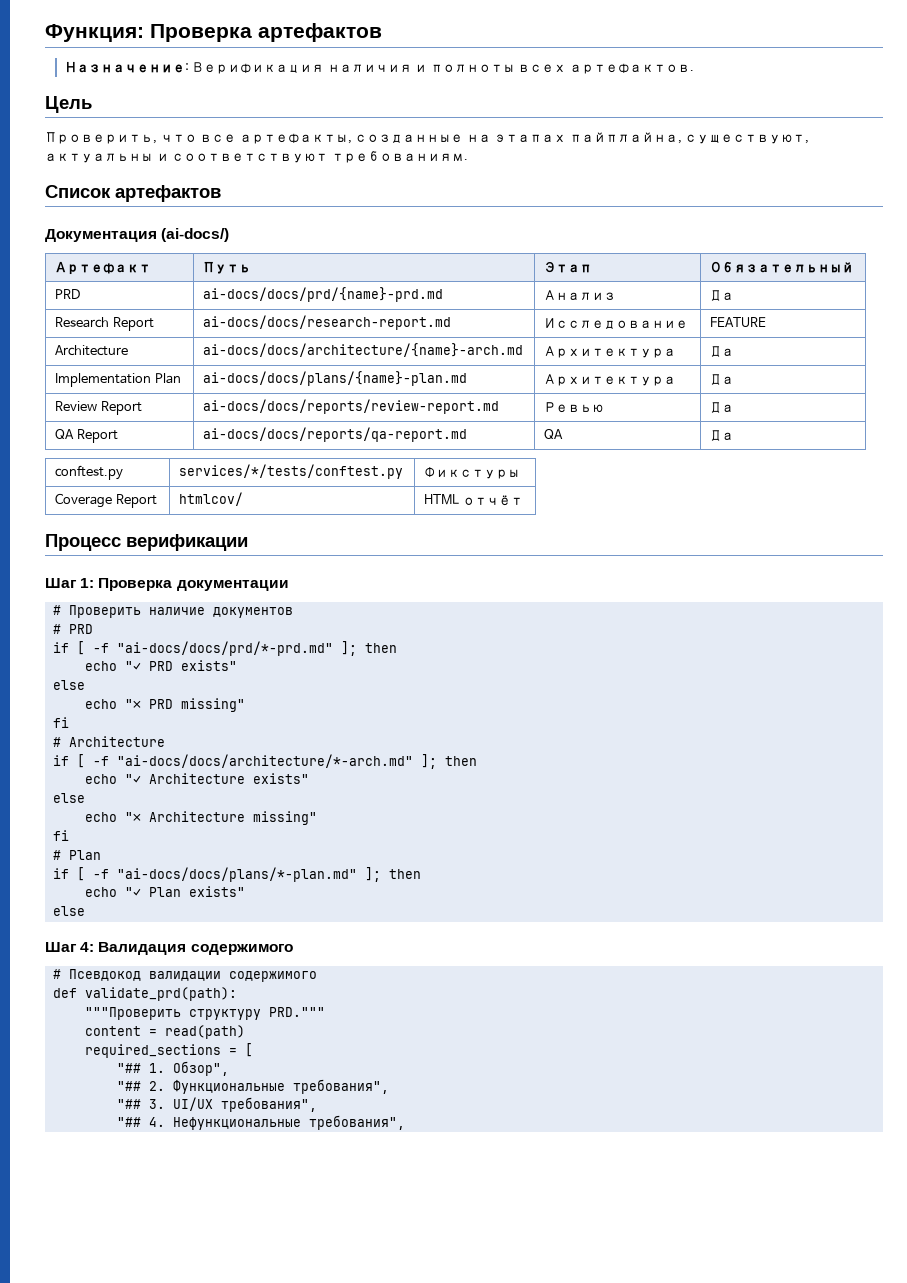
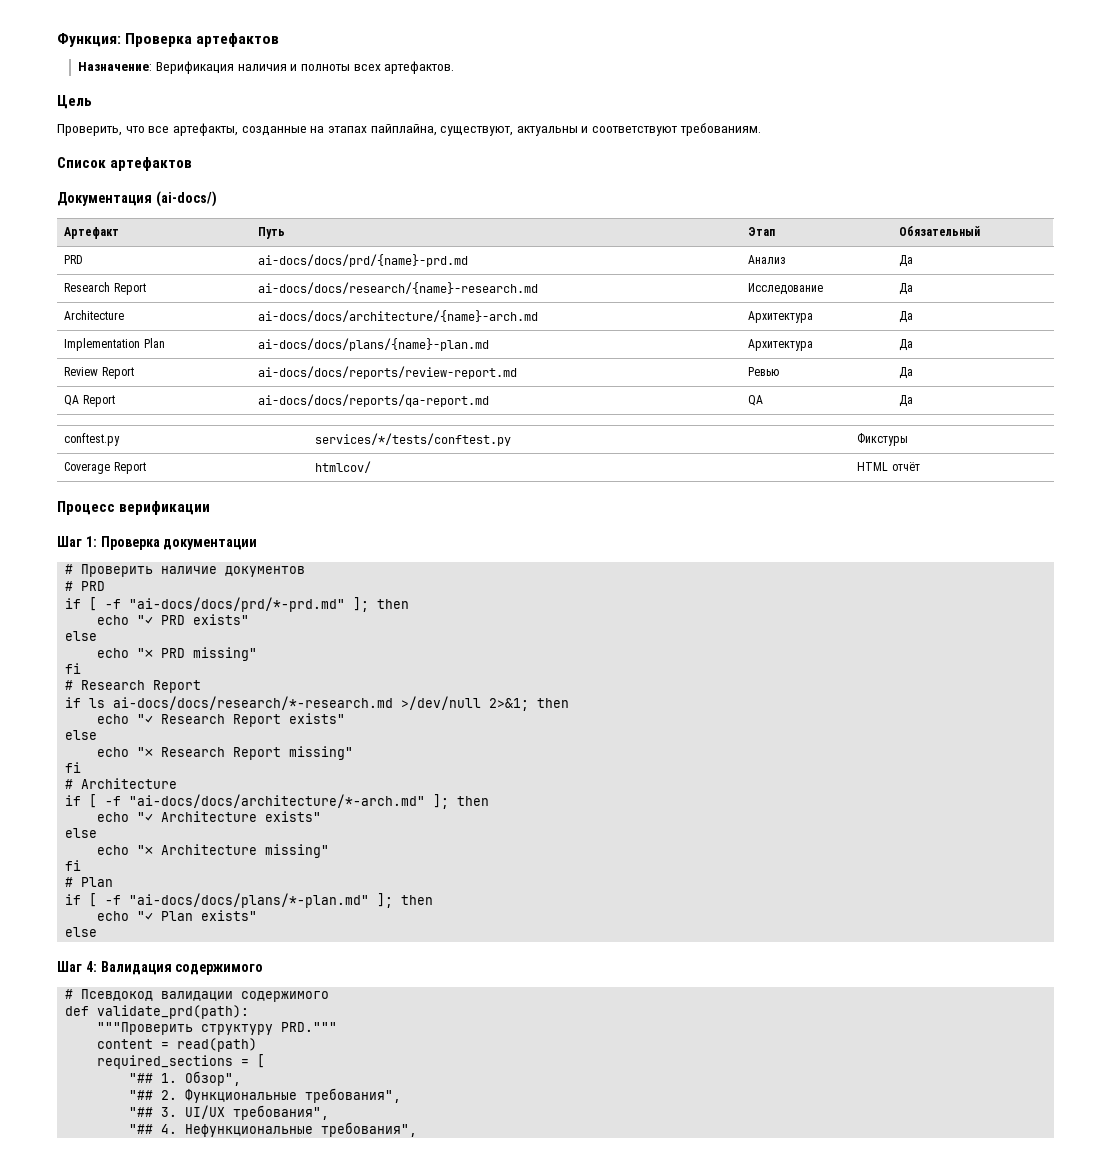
- Research Report | ai-docs/docs/research-report.md | Исследование | FEATURE
+ Research Report | ai-docs/docs/research/{name}-research.md | Исследование | Да
+ # Research Report
+ if ls ai-docs/docs/research/*-research.md >/dev/null 2>&1; then
+ echo "✓ Research Report exists"
+ else
+ echo "✗ Research Report missing"
+ fi

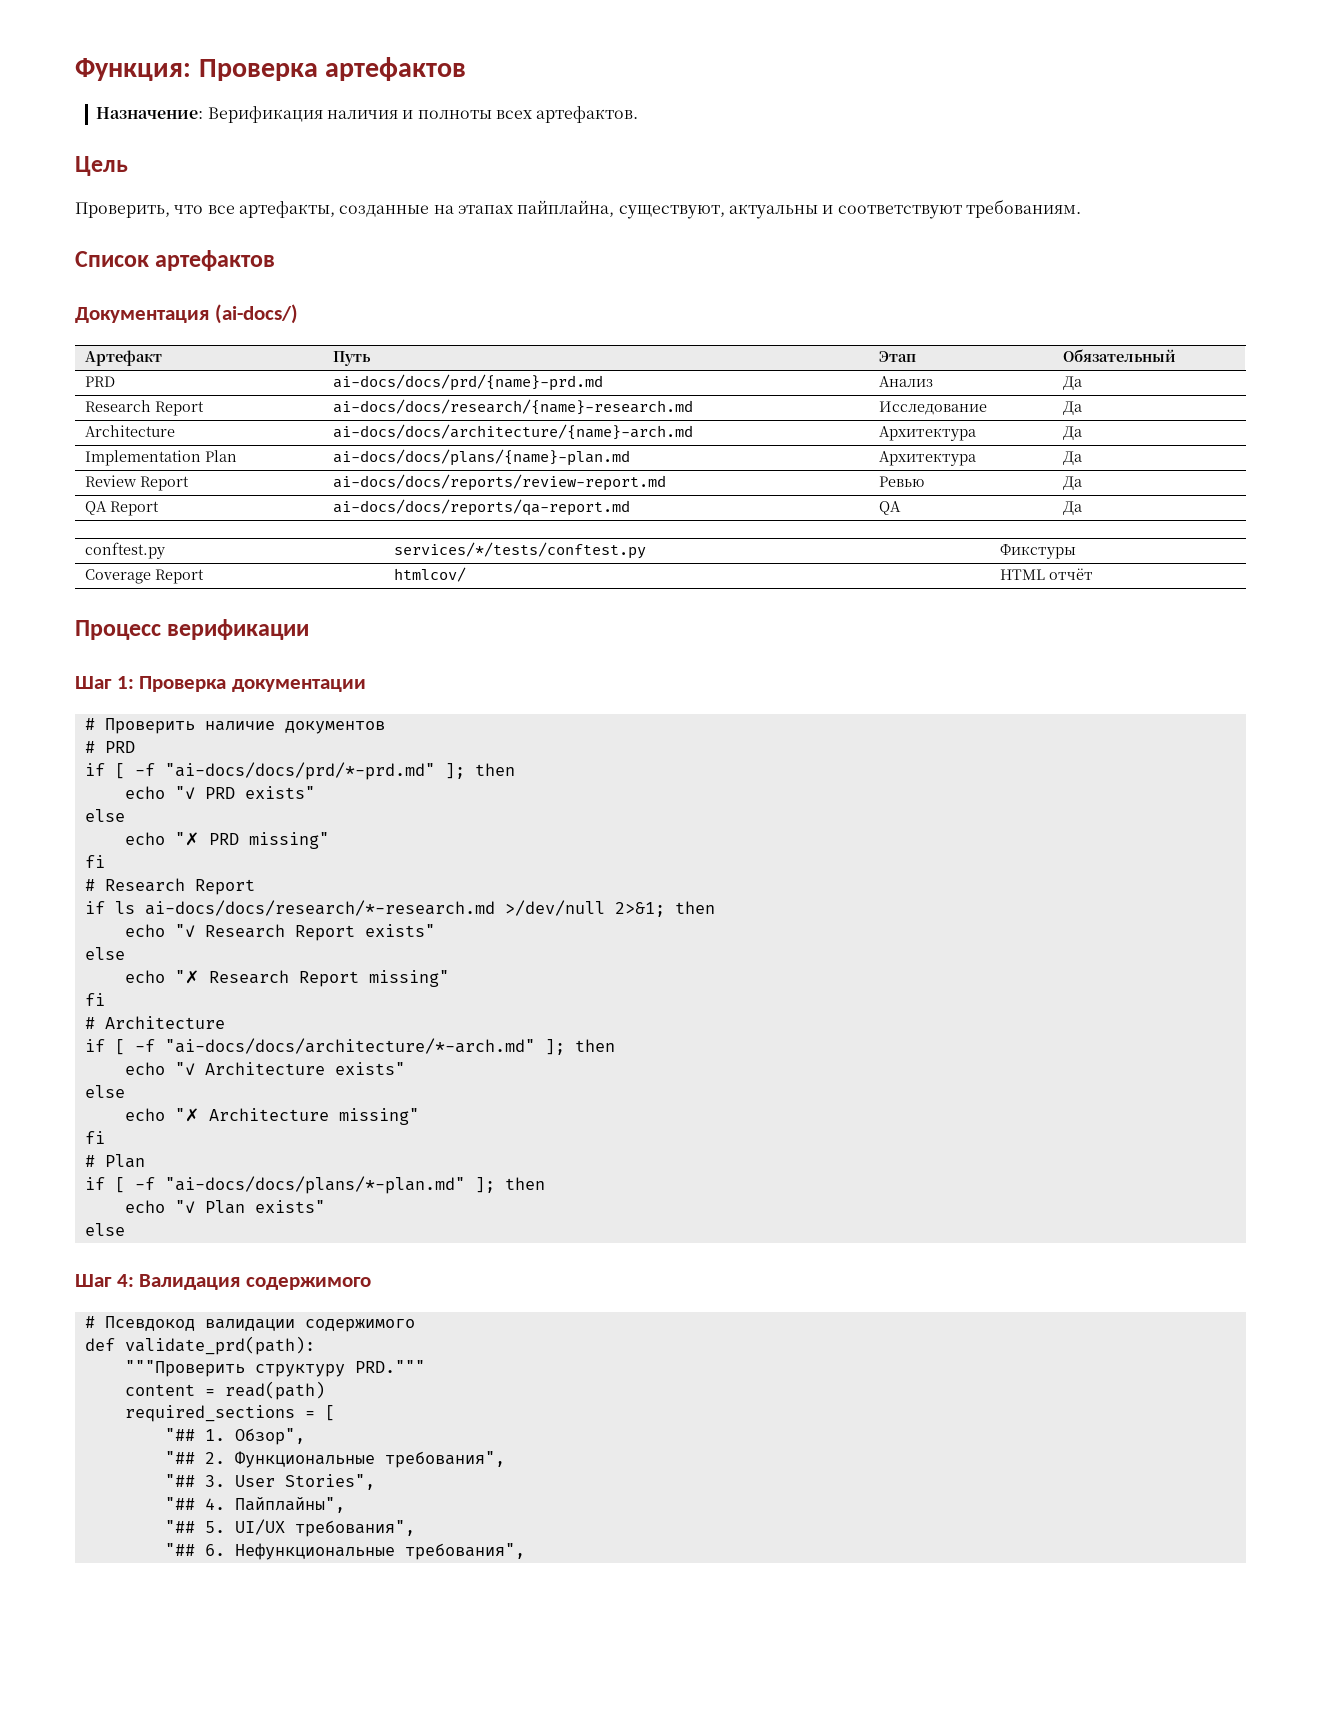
- "## 3. UI/UX требования",
+ "## 3. User Stories",
+ "## 4. Пайплайны",
+ "## 5. UI/UX требования",
- "## 4. Нефункциональные требования",
+ "## 6. Нефункциональные требования",

